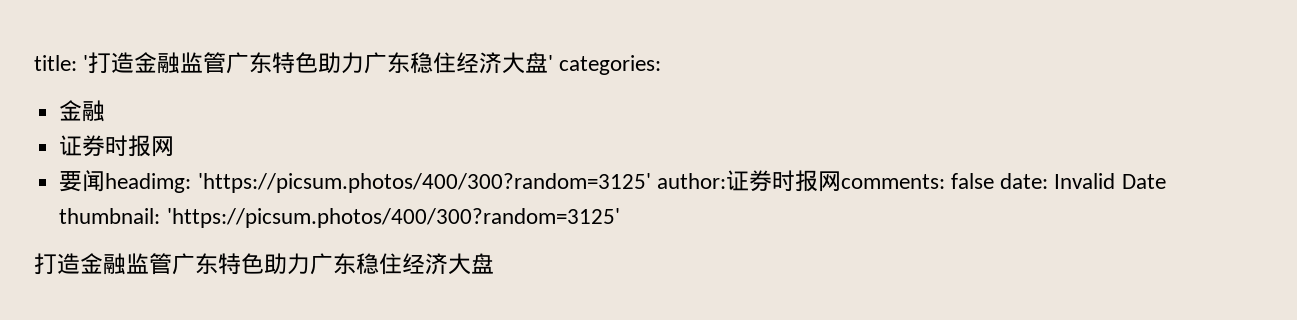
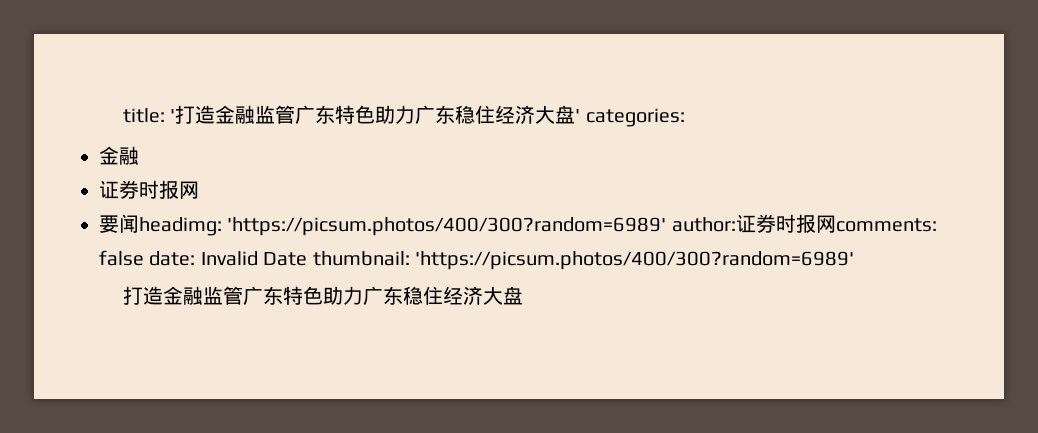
- 要闻headimg: 'https://picsum.photos/400/300?random=3125' author:证券时报网comments: false date: Invalid Date thumbnail: 'https://picsum.photos/400/300?random=3125'
+ 要闻headimg: 'https://picsum.photos/400/300?random=6989' author:证券时报网comments: false date: Invalid Date thumbnail: 'https://picsum.photos/400/300?random=6989'

